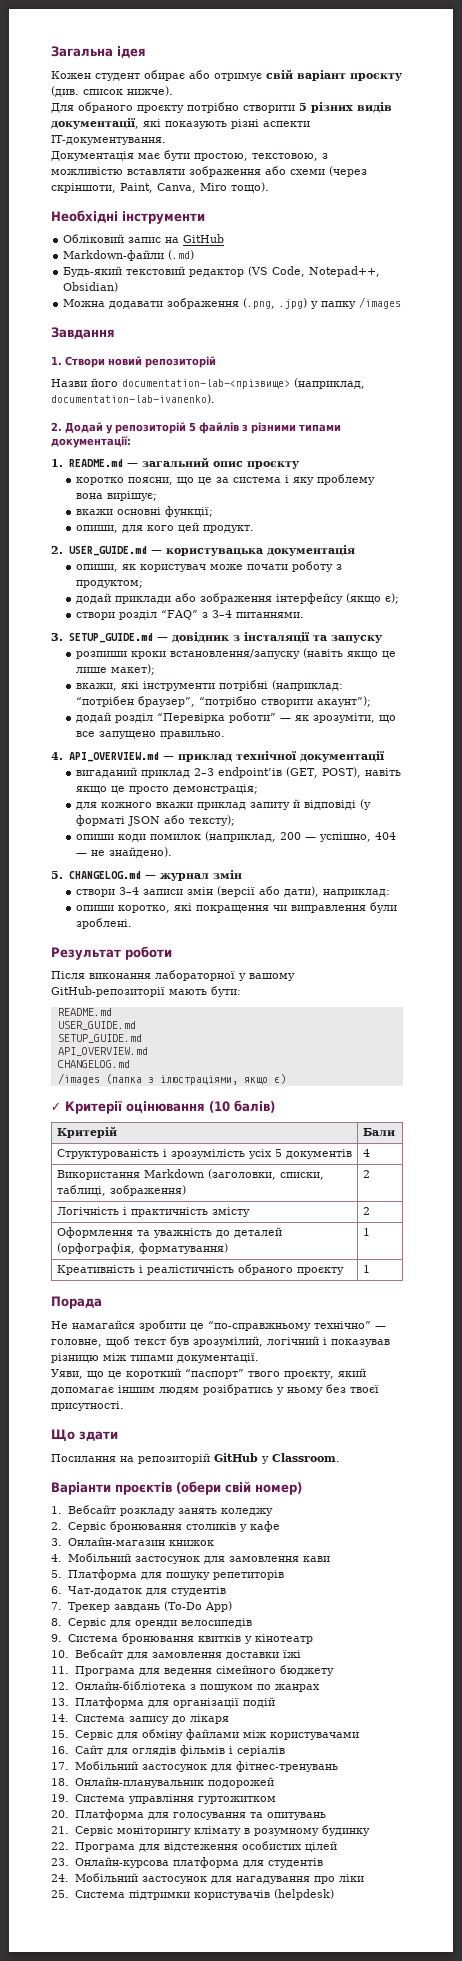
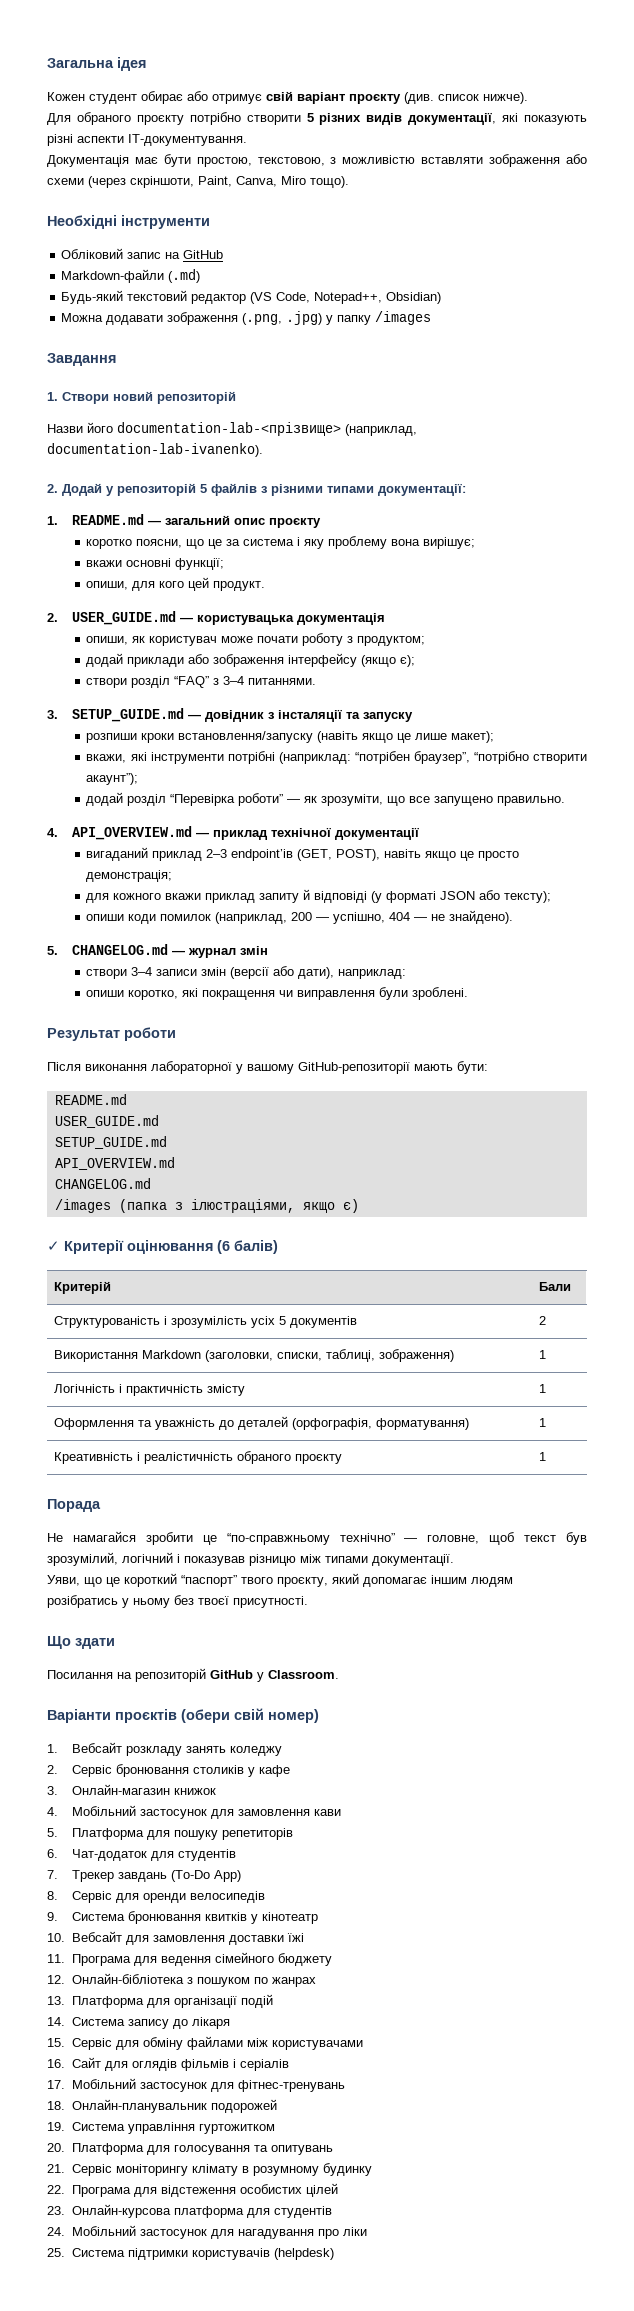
- ✓ Критерії оцінювання (10 балів)
+ ✓ Критерії оцінювання (6 балів)
- Структурованість і зрозумілість усіх 5 документів | 4
+ Структурованість і зрозумілість усіх 5 документів | 2
- Використання Markdown (заголовки, списки, таблиці, зображення) | 2
+ Використання Markdown (заголовки, списки, таблиці, зображення) | 1
- Логічність і практичність змісту | 2
+ Логічність і практичність змісту | 1

